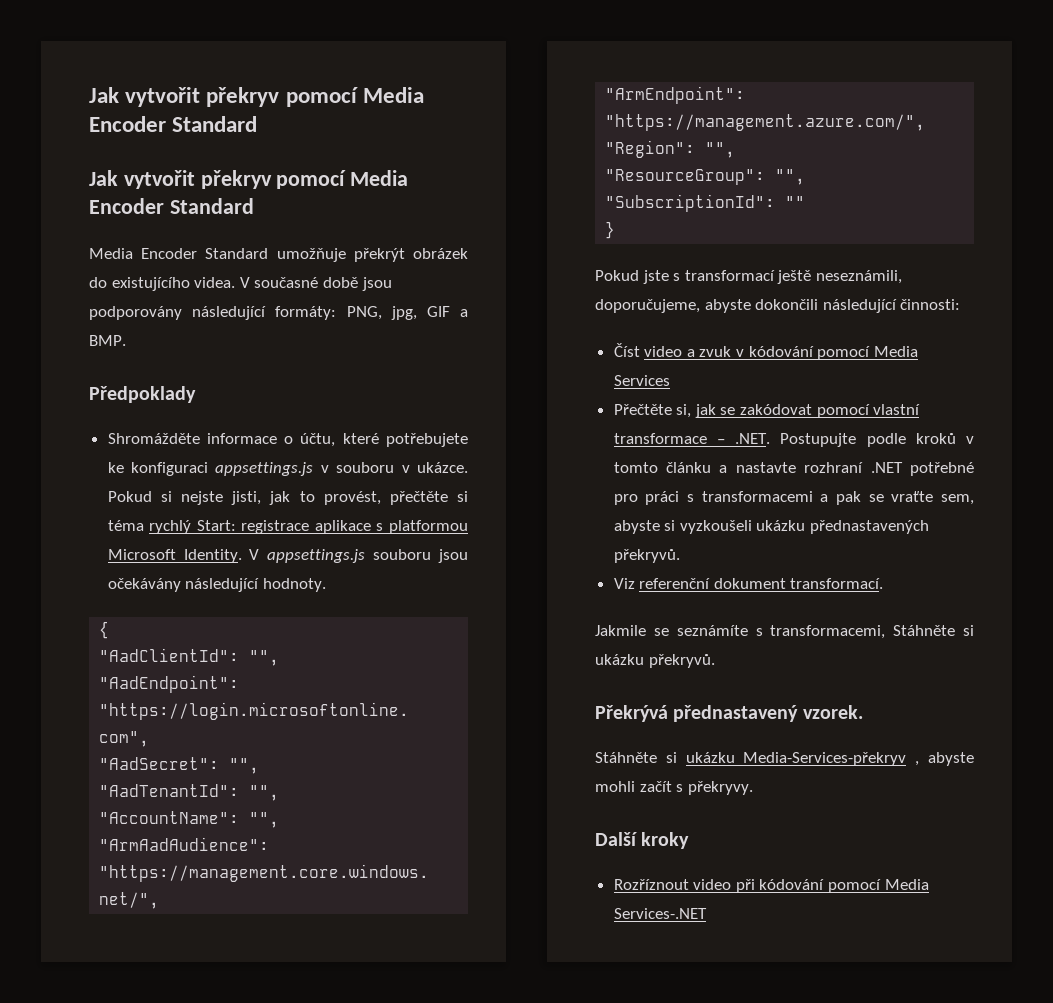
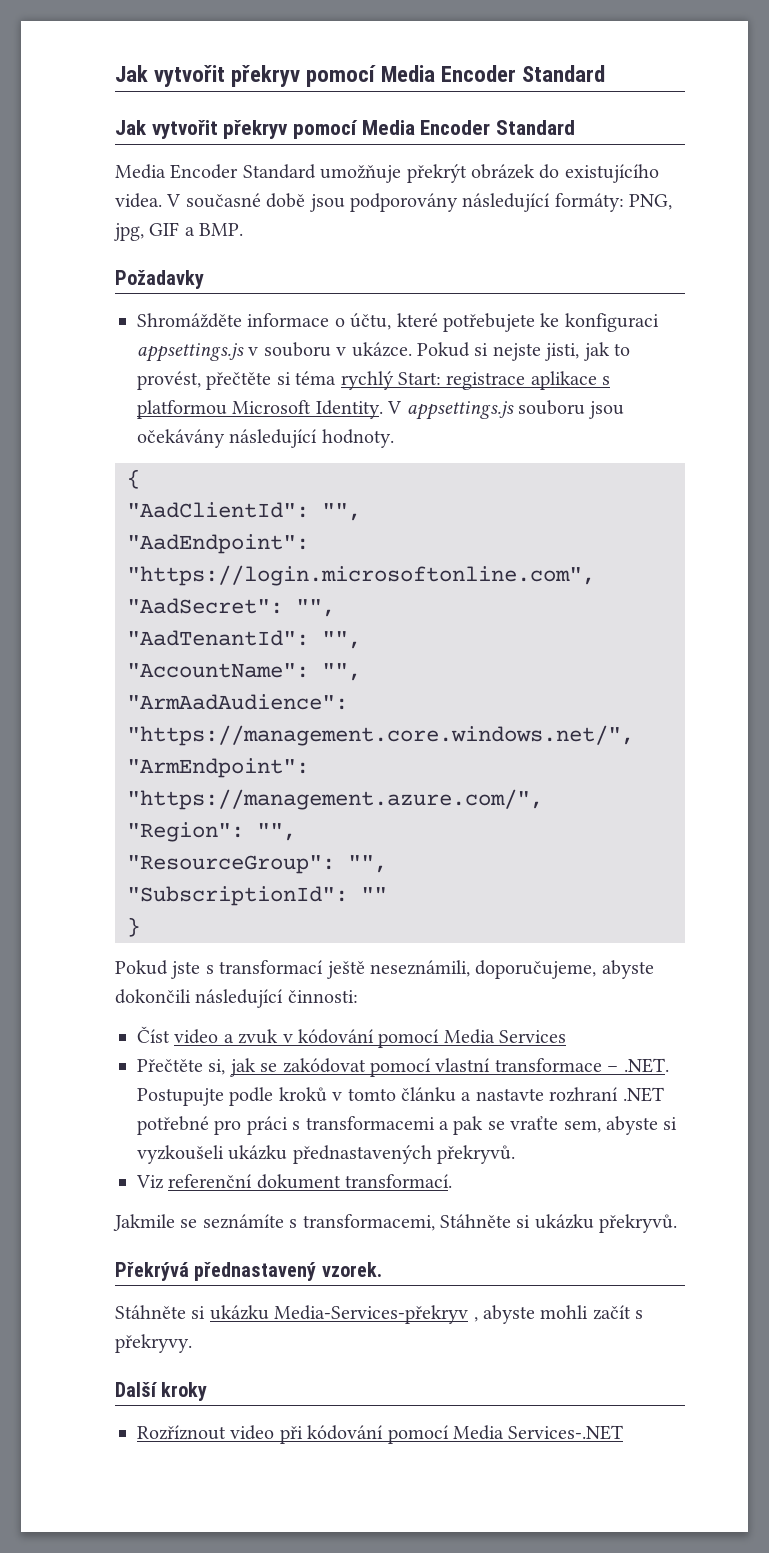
- Předpoklady
+ Požadavky

